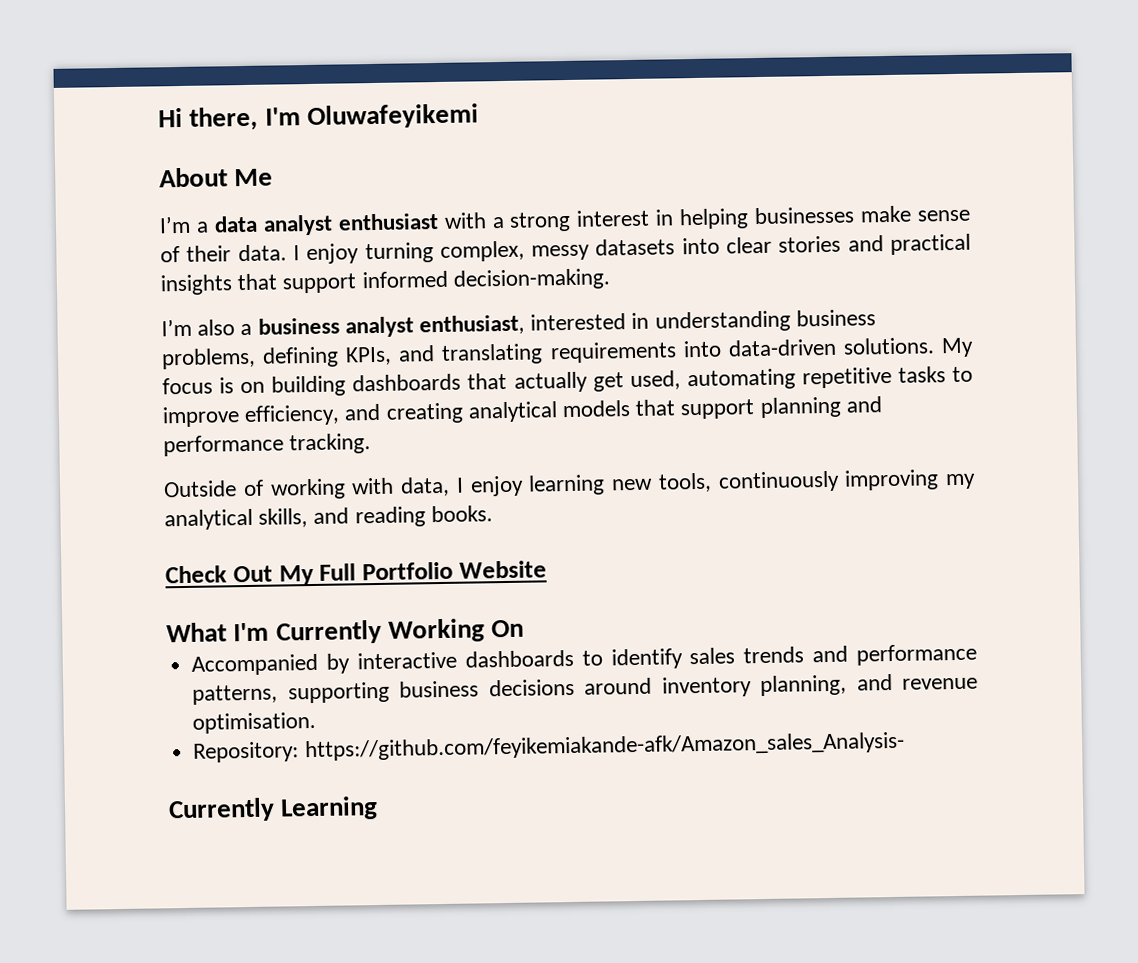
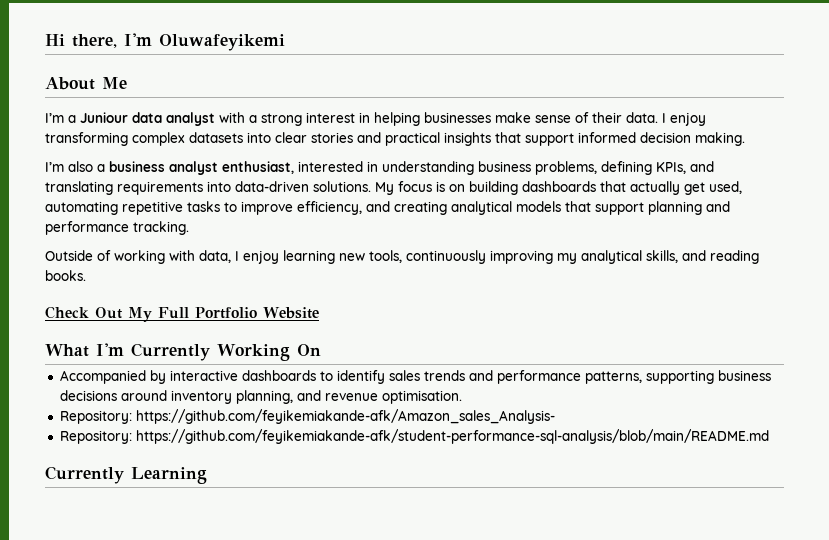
- I’m a data analyst enthusiast with a strong interest in helping businesses make sense of their data.
+ I’m a Juniour data analyst with a strong interest in helping businesses make sense of their data.
- I enjoy turning complex, messy datasets into clear stories and practical insights that support informed decision-making.
+ I enjoy transforming complex datasets into clear stories and practical insights that support informed decision making.
+ Repository: https://github.com/feyikemiakande-afk/student-performance-sql-analysis/blob/main/README.md

